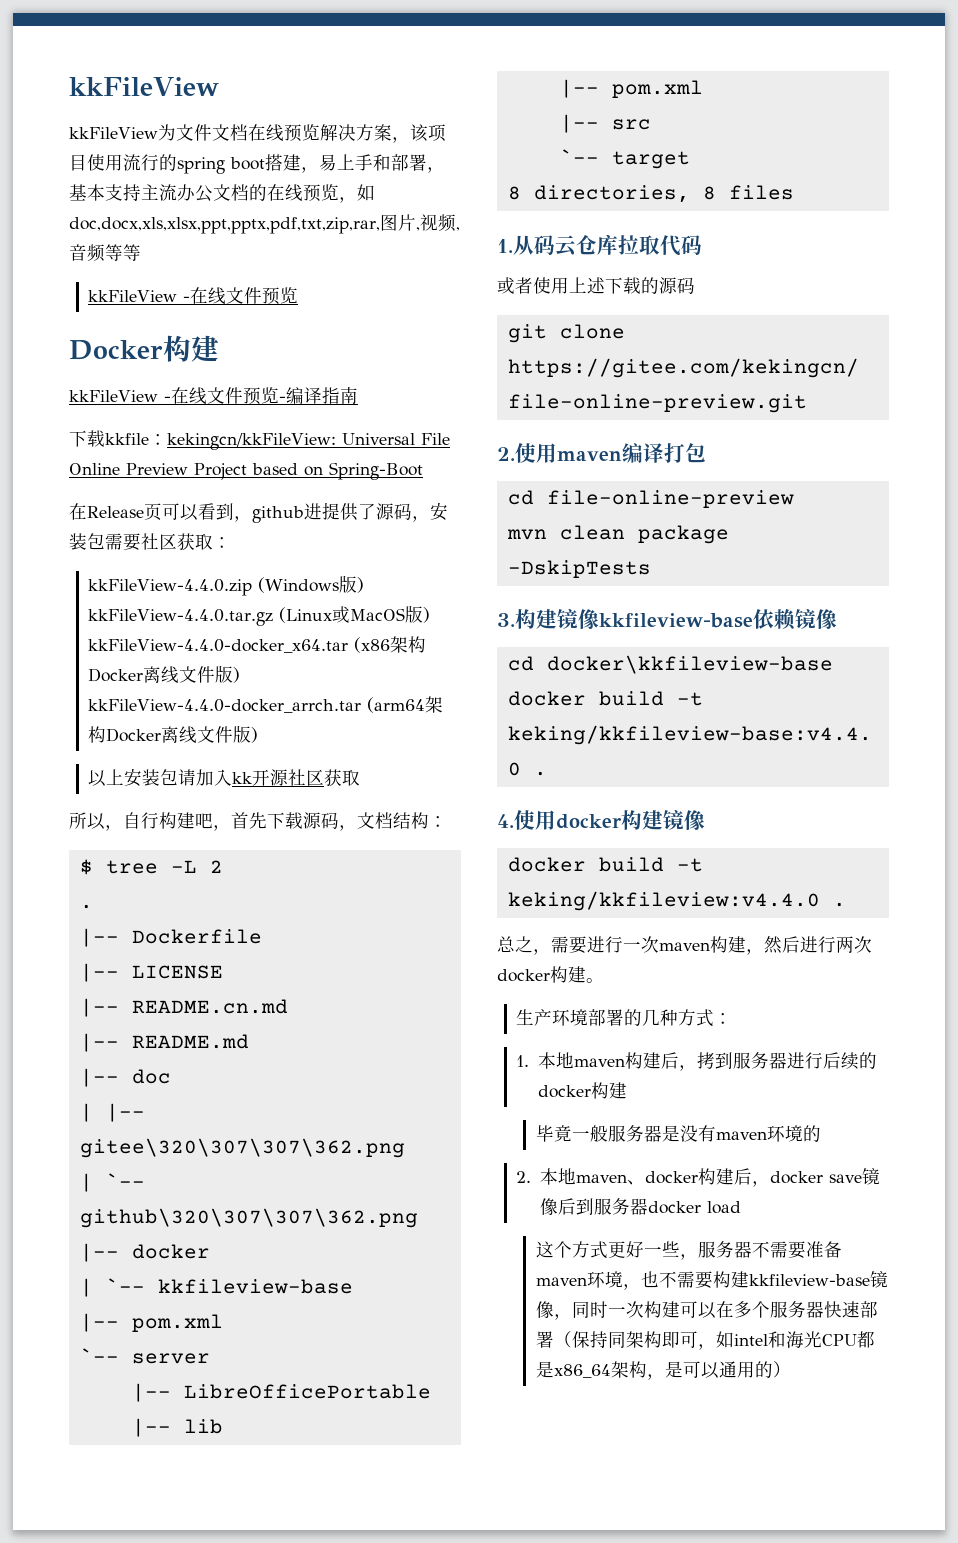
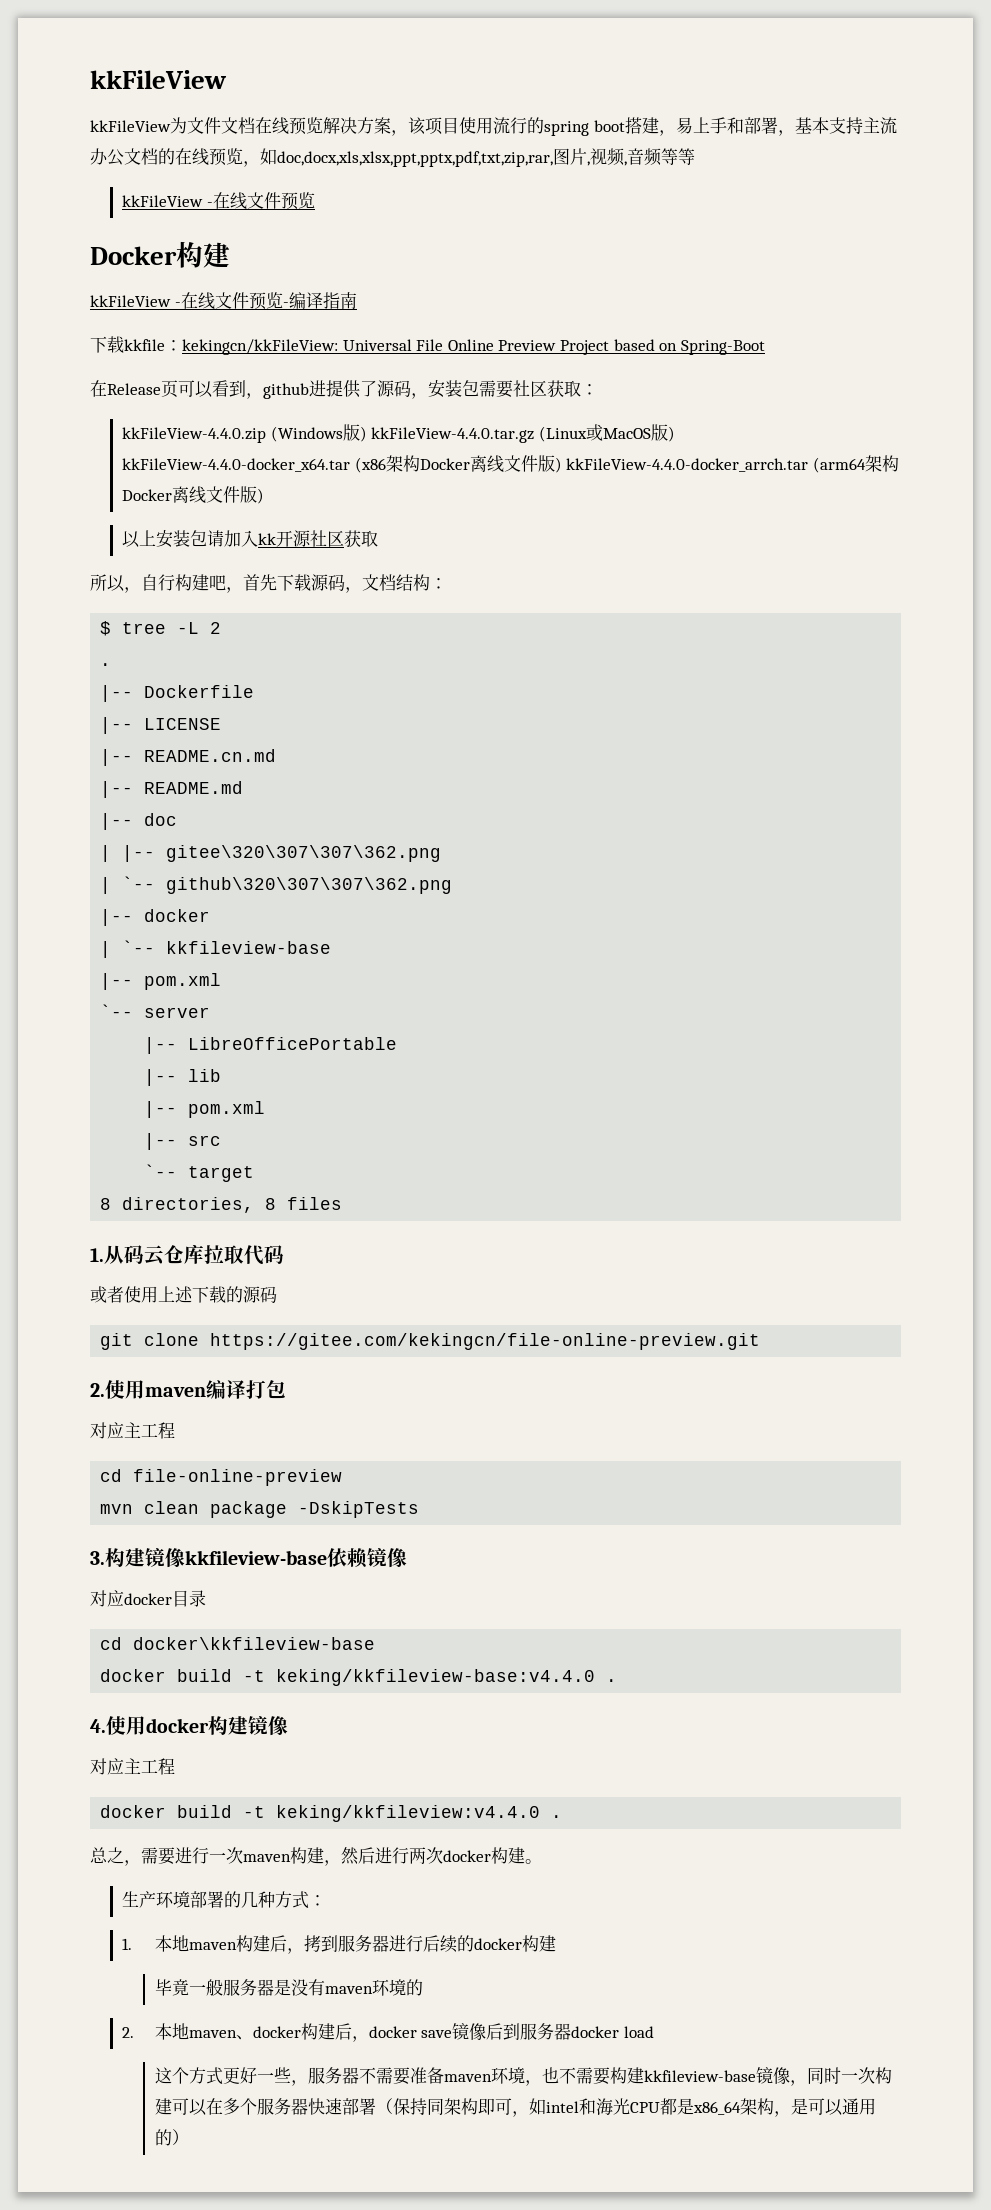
  2.使用maven编译打包
+ 对应主工程
+ 对应docker目录
  4.使用docker构建镜像
+ 对应主工程

